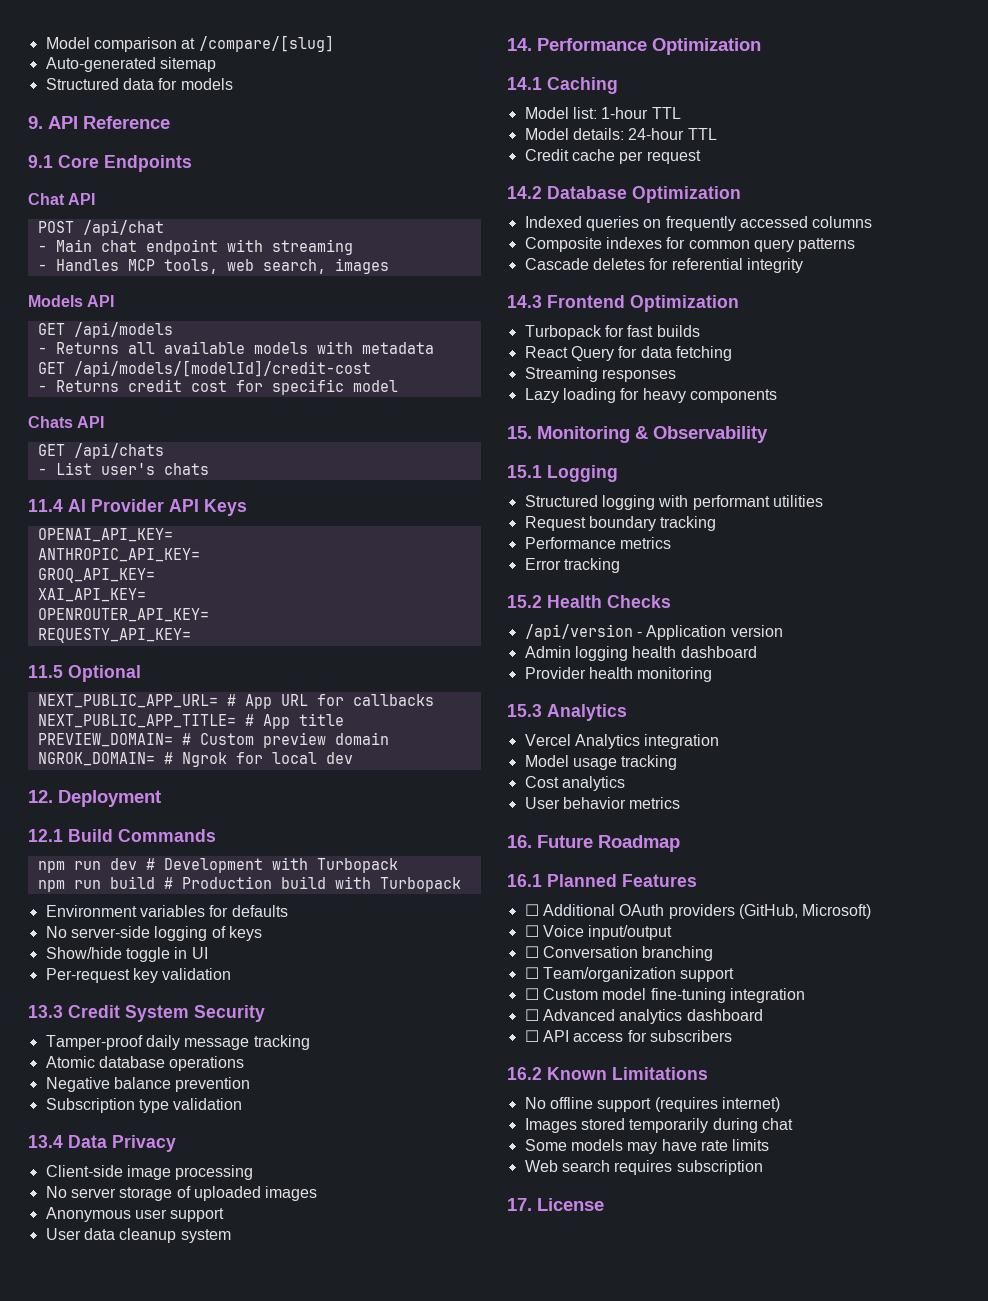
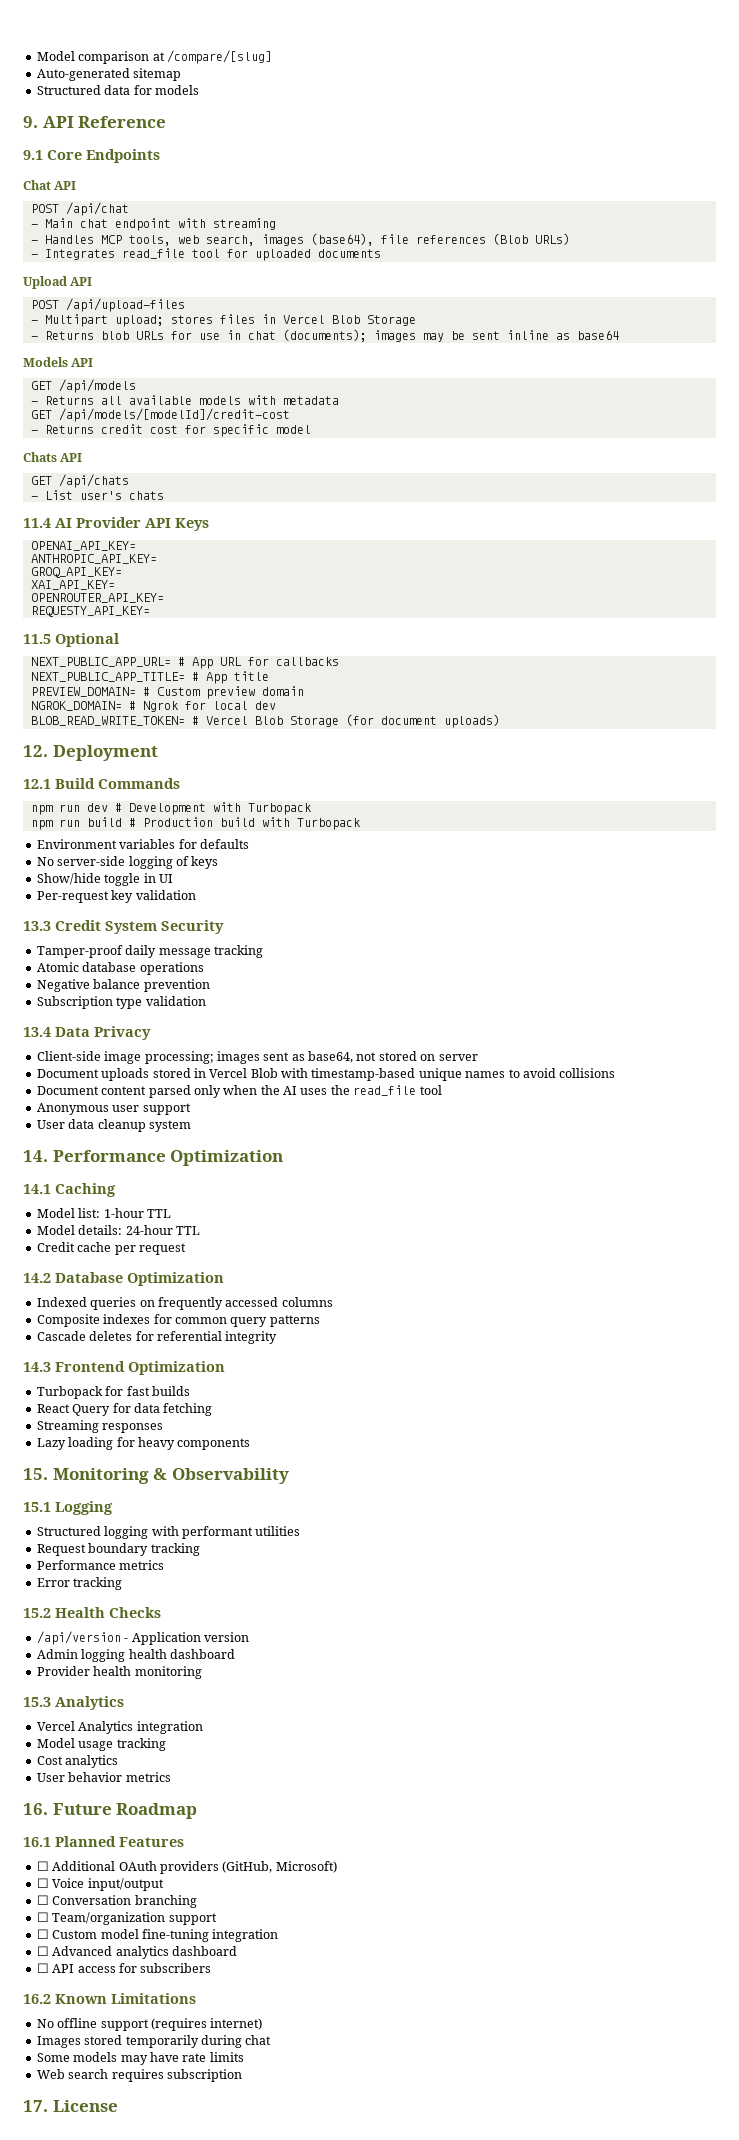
- - Handles MCP tools, web search, images
+ - Handles MCP tools, web search, images (base64), file references (Blob URLs)
+ - Integrates read_file tool for uploaded documents
+ Upload API
+ POST /api/upload-files
+ - Multipart upload; stores files in Vercel Blob Storage
+ - Returns blob URLs for use in chat (documents); images may be sent inline as base64
+ BLOB_READ_WRITE_TOKEN= # Vercel Blob Storage (for document uploads)
- Client-side image processing
- No server storage of uploaded images
+ Client-side image processing; images sent as base64, not stored on server
+ Document uploads stored in Vercel Blob with timestamp-based unique names to avoid collisions
+ Document content parsed only when the AI uses the read_file tool

